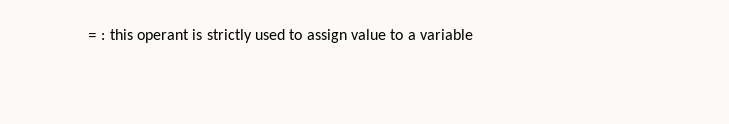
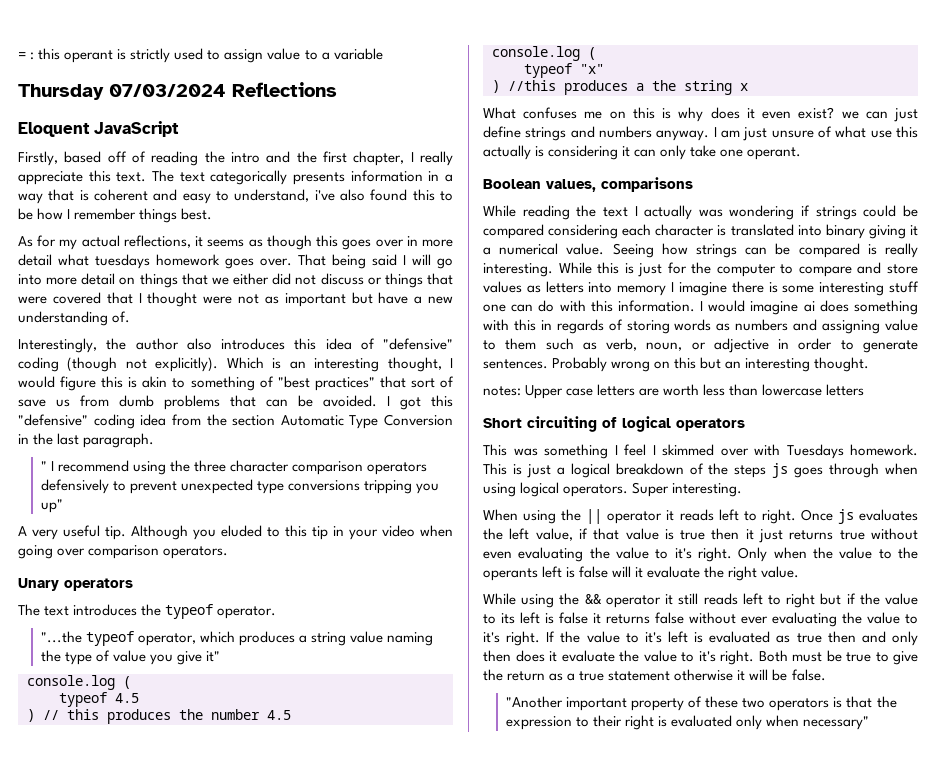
+ Thursday 07/03/2024 Reflections
+ Eloquent JavaScript
+ Firstly, based off of reading the intro and the first chapter, I really appreciate this text. The text categorically presents information in a way that is coherent and easy to understand, i've also found this to be how I remember things best.
+ As for my actual reflections, it seems as though this goes over in more detail what tuesdays homework goes over. That being said I will go into more detail on things that we either did not discuss or things that were covered that I thought were not as important but have a new understanding of.
+ Interestingly, the author also introduces this idea of "defensive" coding (though not explicitly). Which is an interesting thought, I would figure this is akin to something of "best practices" that sort of save us from dumb problems that can be avoided. I got this "defensive" coding idea from the section Automatic Type Conversion in the last paragraph.
+ " I recommend using the three character comparison operators defensively to prevent unexpected type conversions tripping you up"
+ A very useful tip. Although you eluded to this tip in your video when going over comparison operators.
+ Unary operators
+ The text introduces the typeof operator.
+ "...the typeof operator, which produces a string value naming the type of value you give it"
+ console.log (
+ typeof 4.5
+ ) // this produces the number 4.5
+ console.log (
+ typeof "x"
+ ) //this produces a the string x
+ What confuses me on this is why does it even exist? we can just define strings and numbers anyway. I am just unsure of what use this actually is considering it can only take one operant.
+ Boolean values, comparisons
+ While reading the text I actually was wondering if strings could be compared considering each character is translated into binary giving it a numerical value. Seeing how strings can be compared is really interesting. While this is just for the computer to compare and store values as letters into memory I imagine there is some interesting stuff one can do with this information. I would imagine ai does something with this in regards of storing words as numbers and assigning value to them such as verb, noun, or adjective in order to generate sentences. Probably wrong on this but an interesting thought.
+ notes: Upper case letters are worth less than lowercase letters
+ Short circuiting of logical operators
+ This was something I feel I skimmed over with Tuesdays homework. This is just a logical breakdown of the steps js goes through when using logical operators. Super interesting.
+ When using the || operator it reads left to right. Once js evaluates the left value, if that value is true then it just returns true without even evaluating the value to it's right. Only when the value to the operants left is false will it evaluate the right value.
+ While using the && operator it still reads left to right but if the value to its left is false it returns false without ever evaluating the value to it's right. If the value to it's left is evaluated as true then and only then does it evaluate the value to it's right. Both must be true to give the return as a true statement otherwise it will be false.
+ "Another important property of these two operators is that the expression to their right is evaluated only when necessary"

